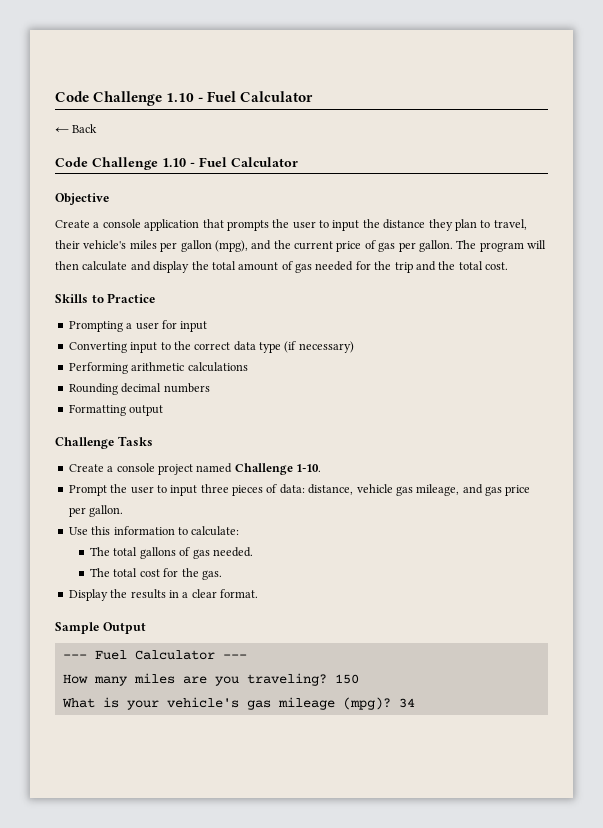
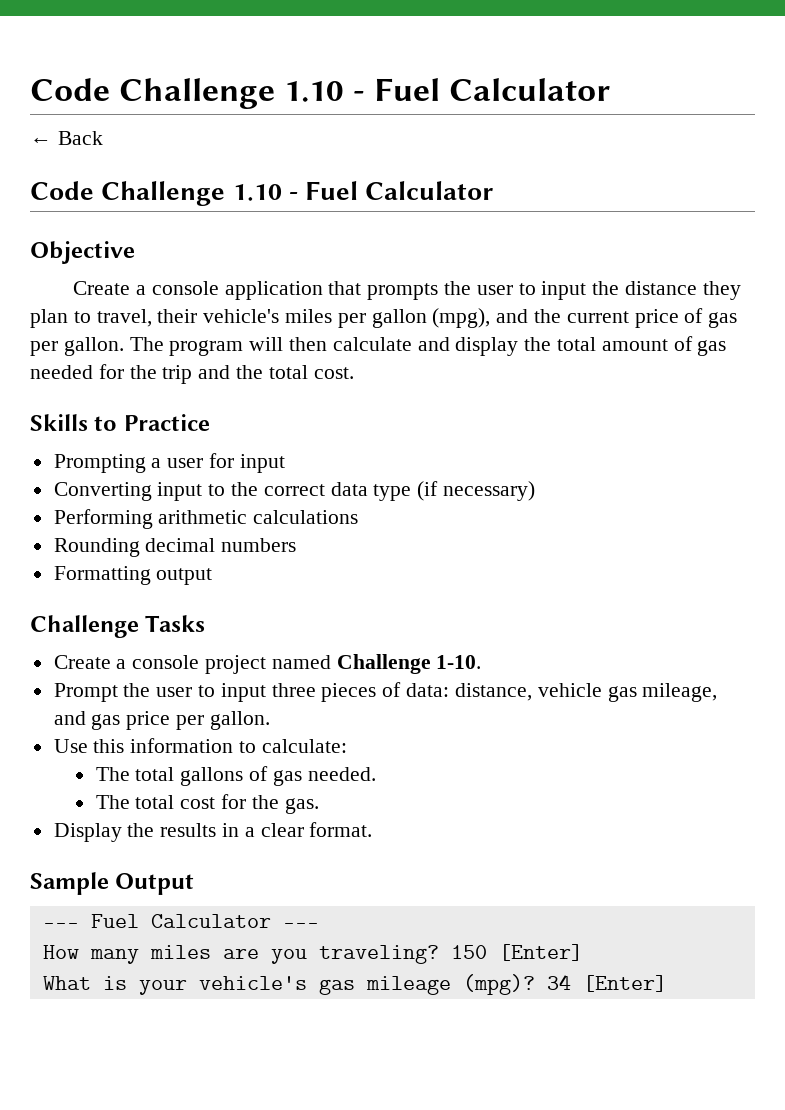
- 150
+ 150 [Enter]
- 34
+ 34 [Enter]

